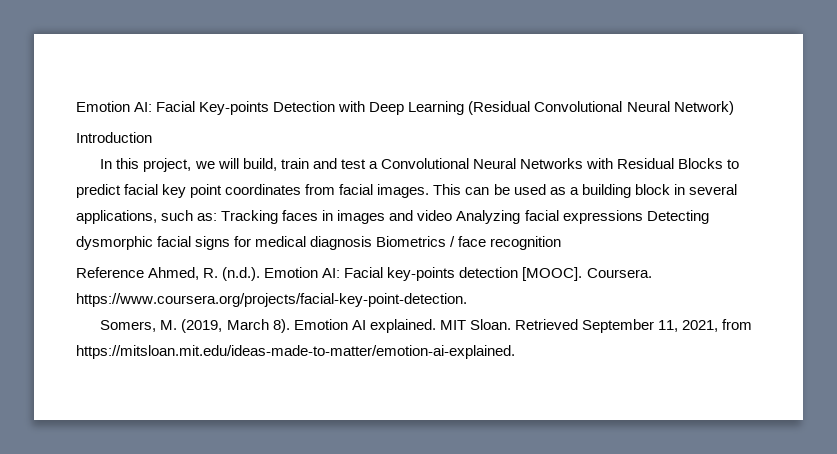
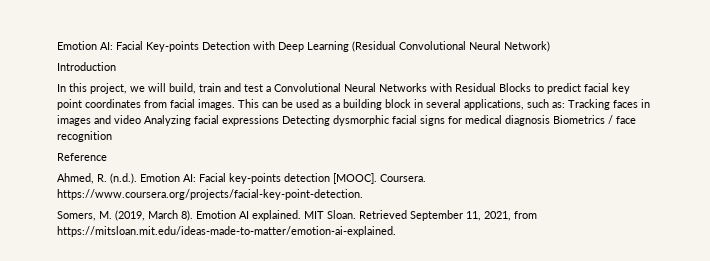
- Reference Ahmed, R. (n.d.). Emotion AI: Facial key-points detection [MOOC].
+ Reference
+ Ahmed, R. (n.d.). Emotion AI: Facial key-points detection [MOOC].

